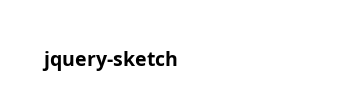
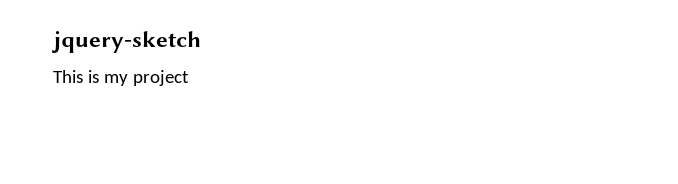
+ This is my project

